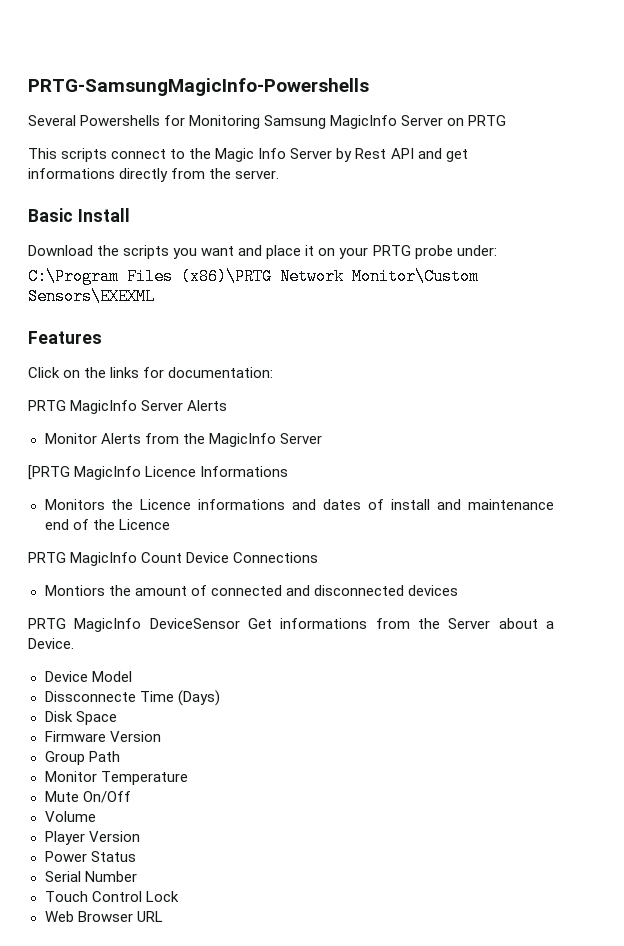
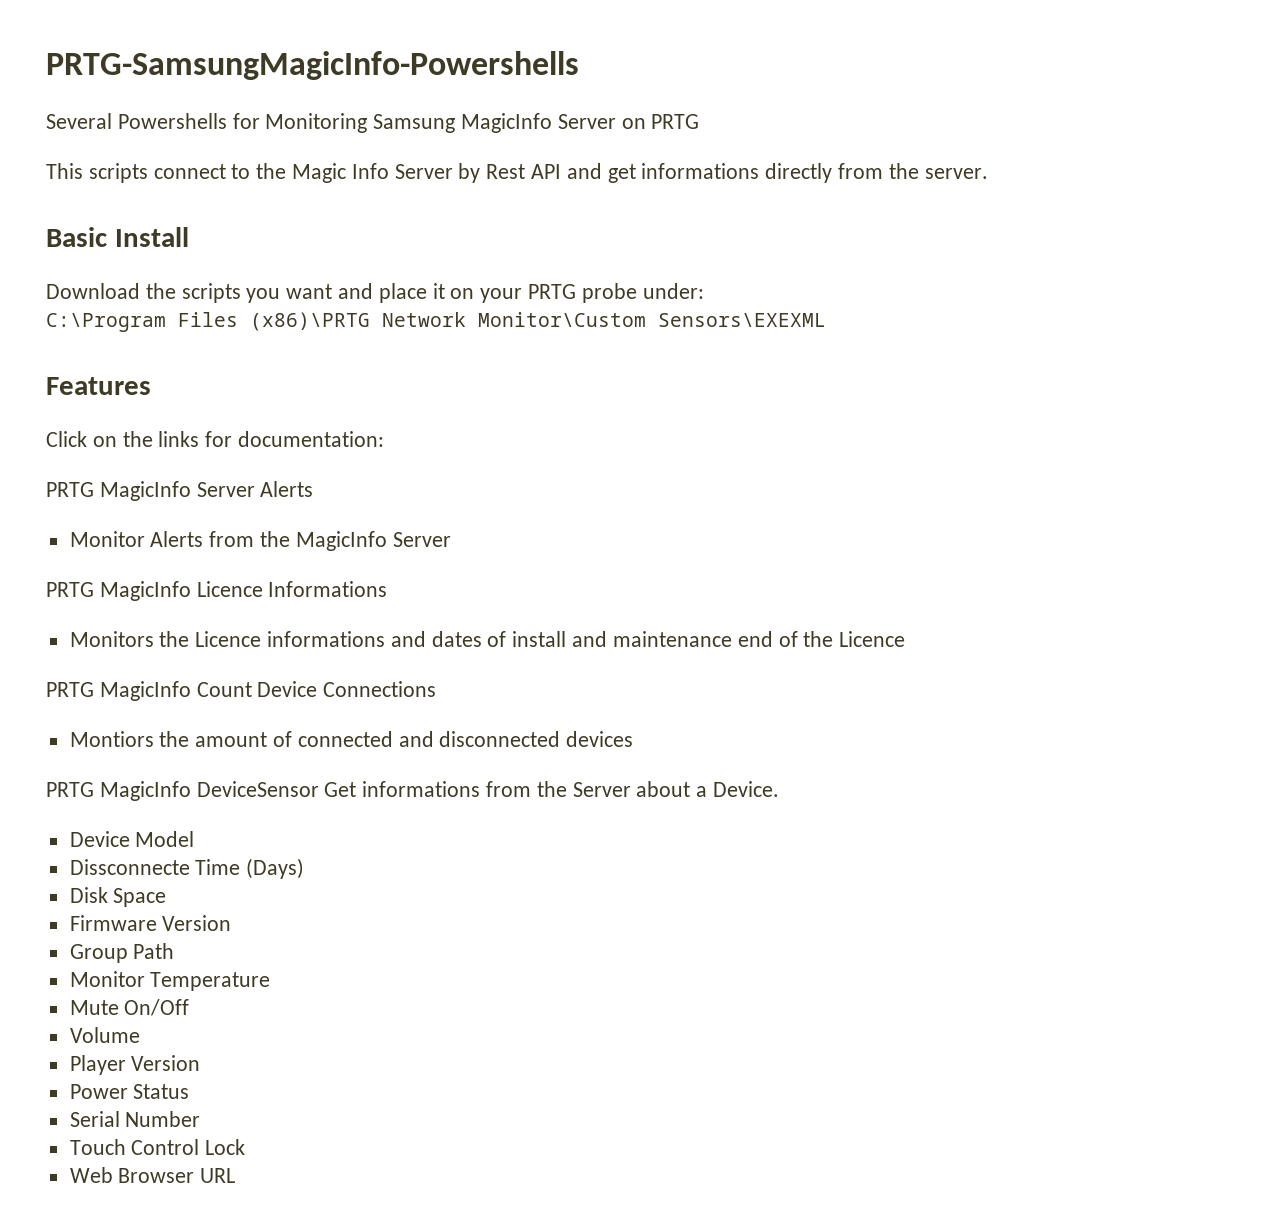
- [PRTG MagicInfo Licence Informations
+ PRTG MagicInfo Licence Informations

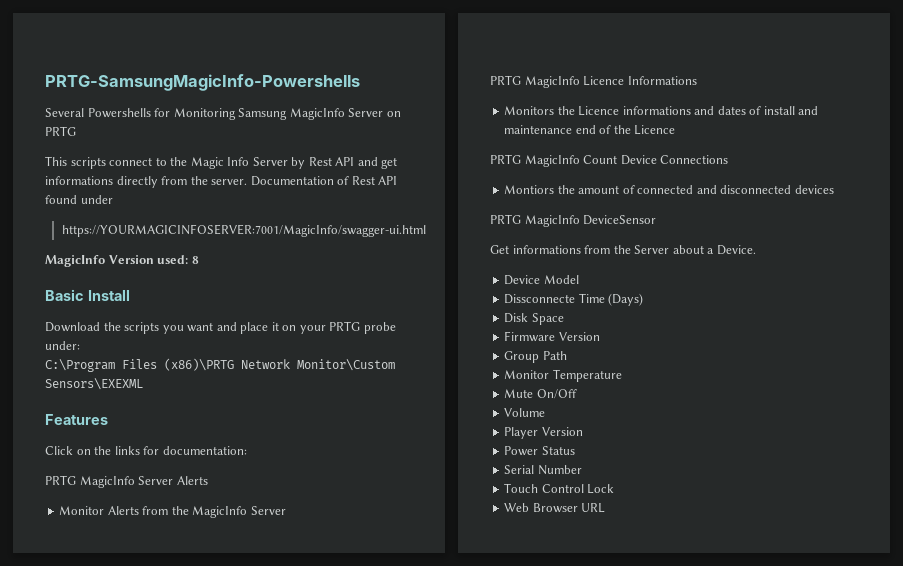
+ Documentation of Rest API found under
+ https://YOURMAGICINFOSERVER:7001/MagicInfo/swagger-ui.html
+ MagicInfo Version used: 8
- PRTG MagicInfo DeviceSensor Get informations from the Server about a Device.
+ PRTG MagicInfo DeviceSensor
+ Get informations from the Server about a Device.

